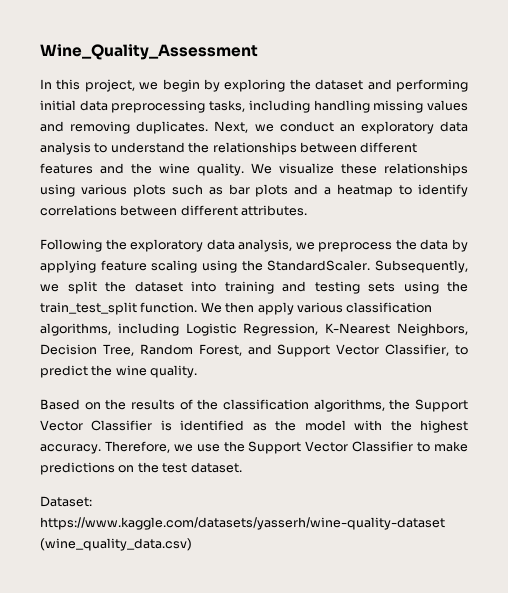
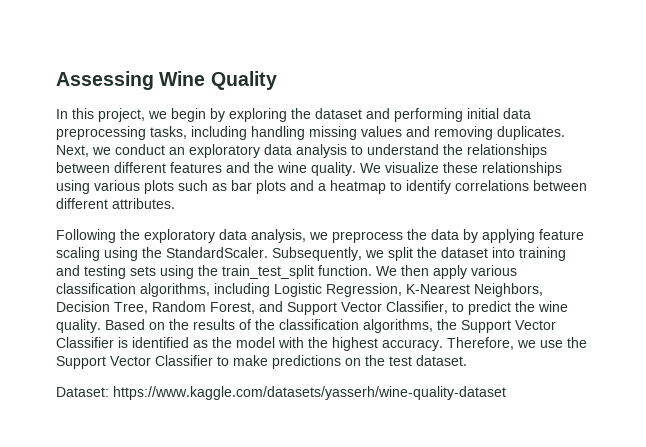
- Wine_Quality_Assessment
+ Assessing Wine Quality
- We then apply various classification algorithms, including Logistic Regression, K-Nearest Neighbors, Decision Tree, Random Forest, and Support Vector Classifier, to predict the wine quality.
- Based on the results of the classification algorithms, the Support Vector Classifier is identified as the model with the highest accuracy.
+ We then apply various classification algorithms, including Logistic Regression, K-Nearest Neighbors, Decision Tree, Random Forest, and Support Vector Classifier, to predict the wine quality. Based on the results of the classification algorithms, the Support Vector Classifier is identified as the model with the highest accuracy.
- Dataset: https://www.kaggle.com/datasets/yasserh/wine-quality-dataset (wine_quality_data.csv)
+ Dataset: https://www.kaggle.com/datasets/yasserh/wine-quality-dataset

